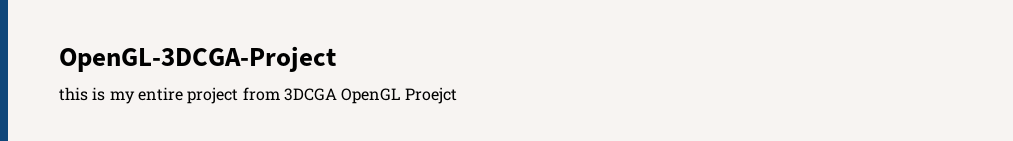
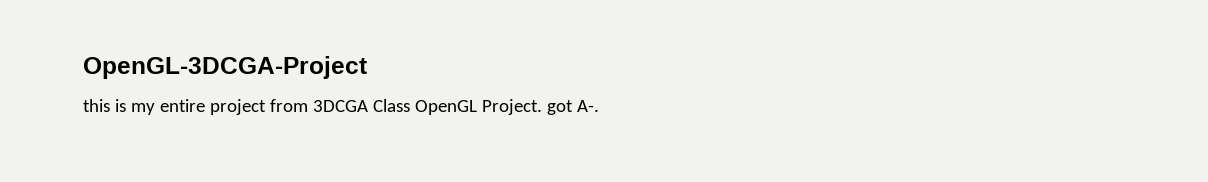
- this is my entire project from 3DCGA OpenGL Proejct
+ this is my entire project from 3DCGA Class OpenGL Project. got A-.

